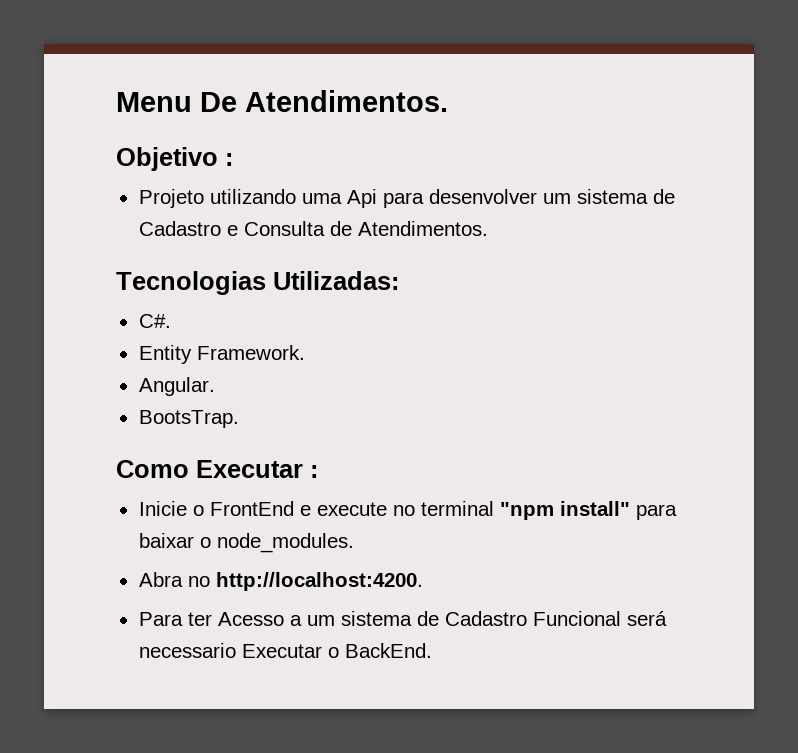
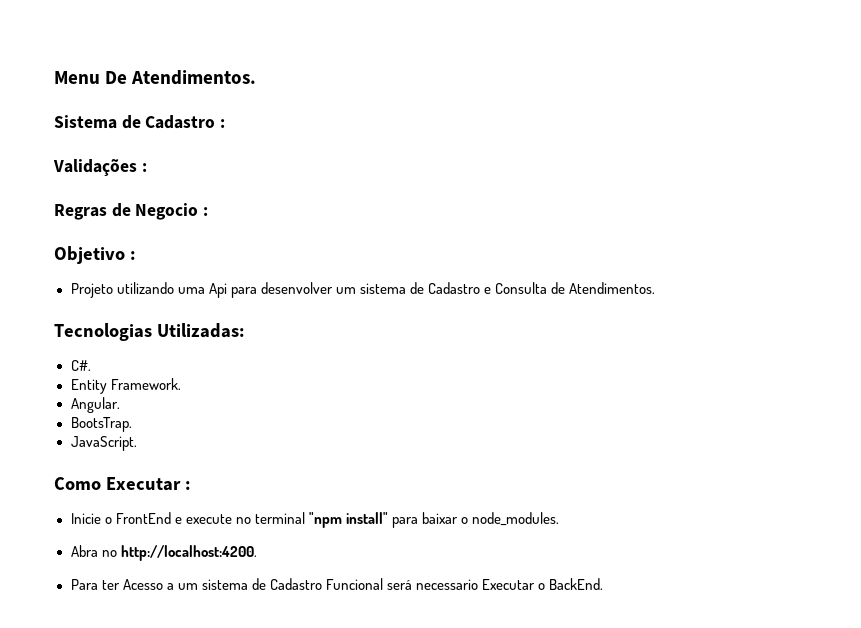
+ Sistema de Cadastro :
+ Validações :
+ Regras de Negocio :
+ JavaScript.

